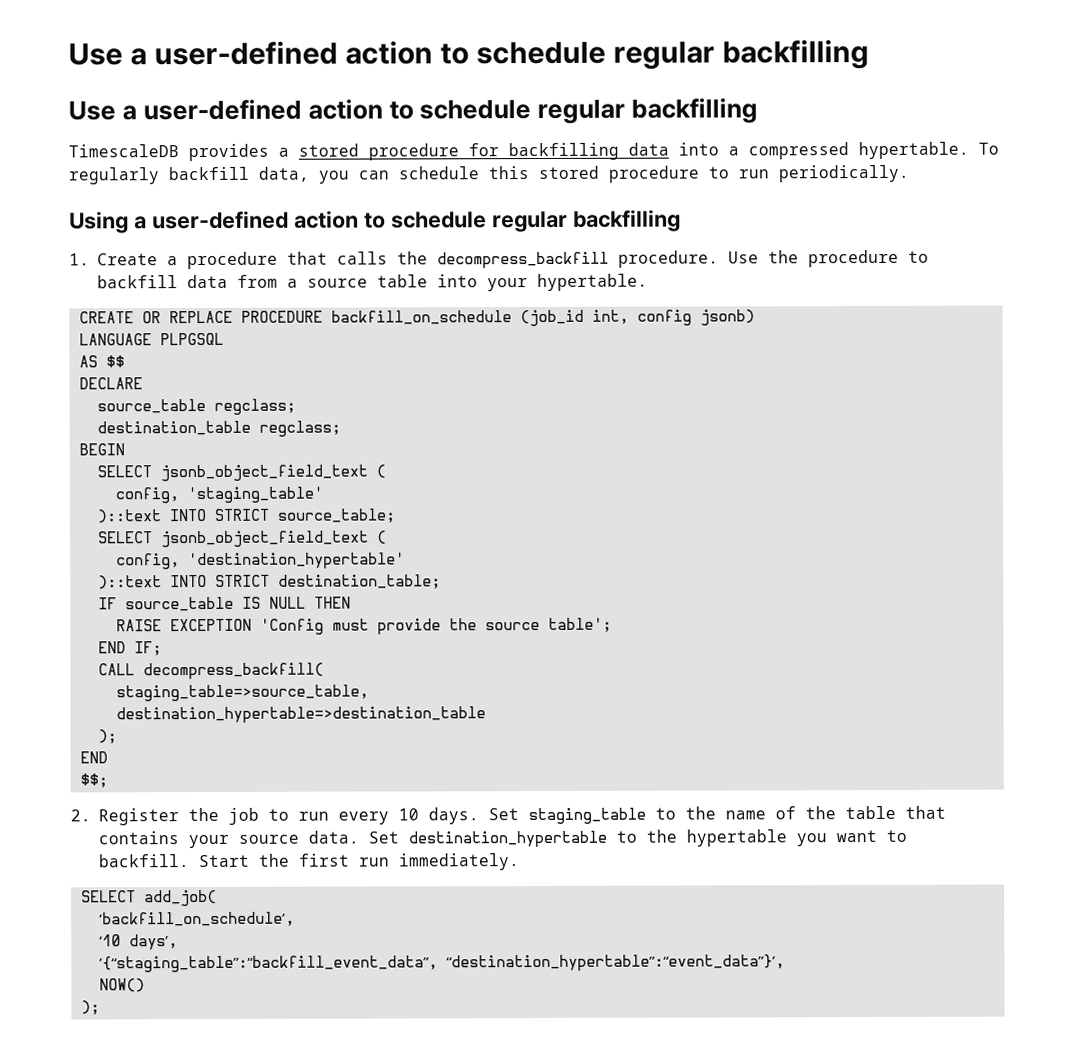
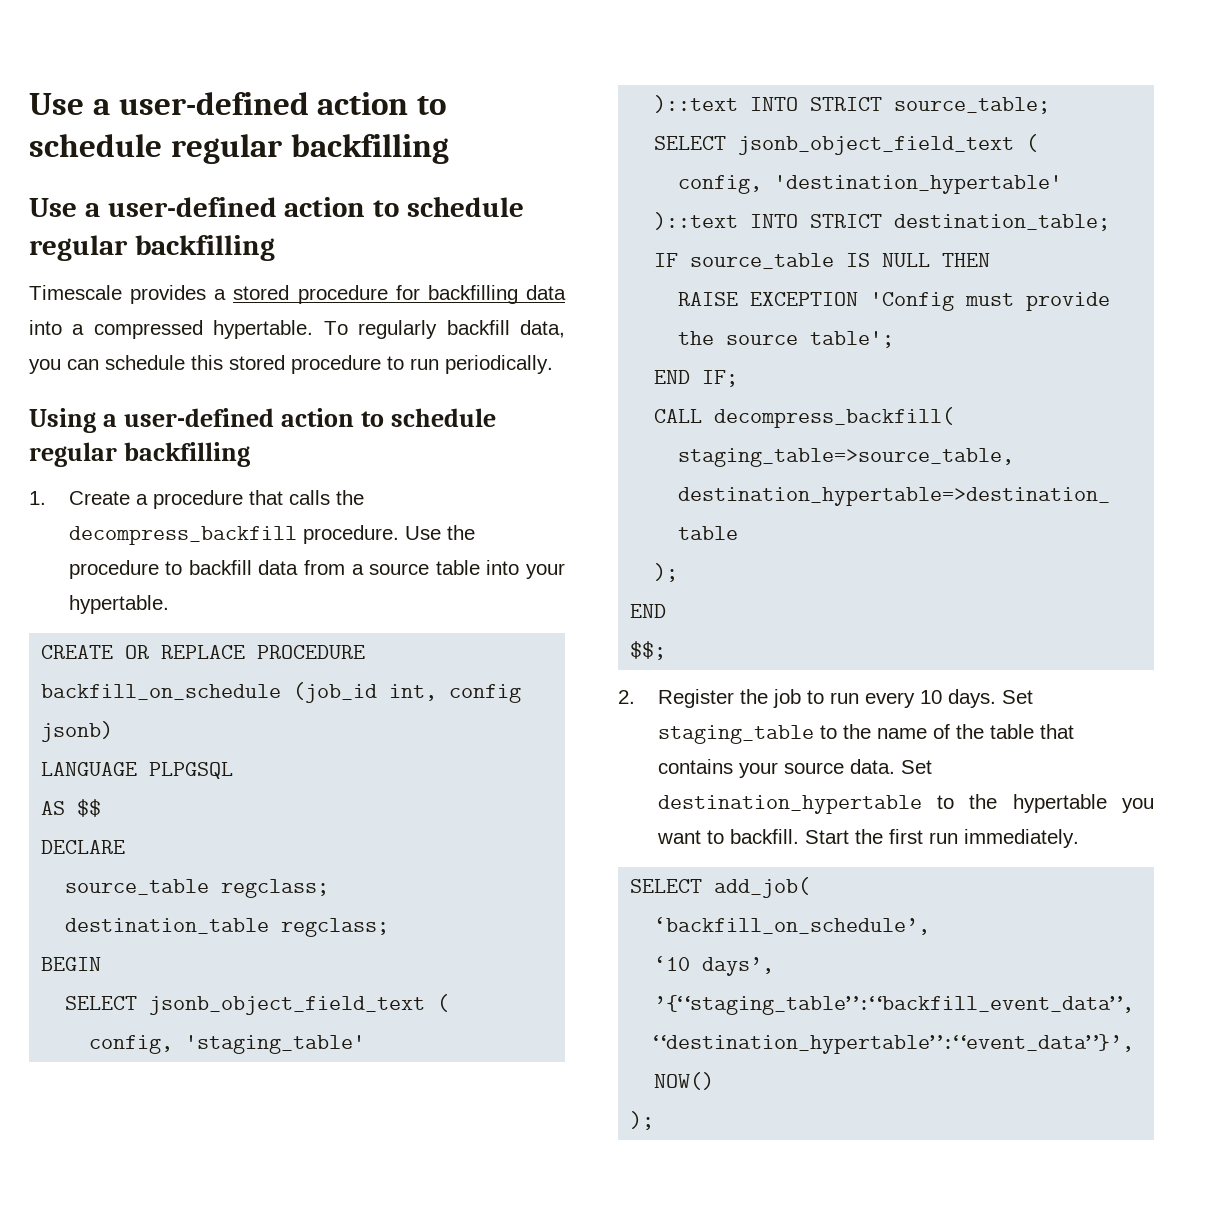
- TimescaleDB provides a stored procedure for backfilling data into a compressed hypertable.
+ Timescale provides a stored procedure for backfilling data into a compressed hypertable.

